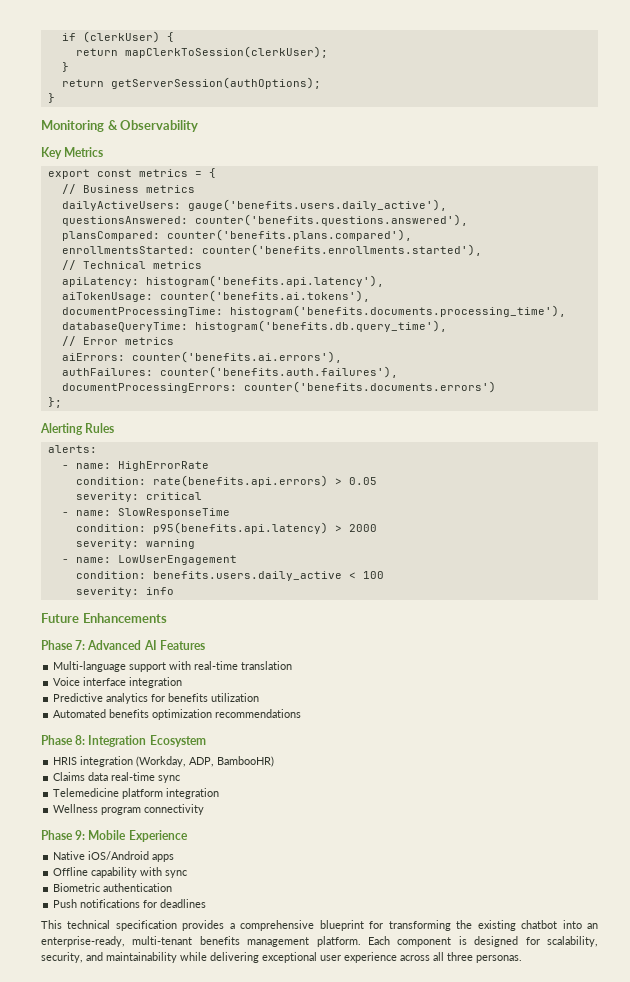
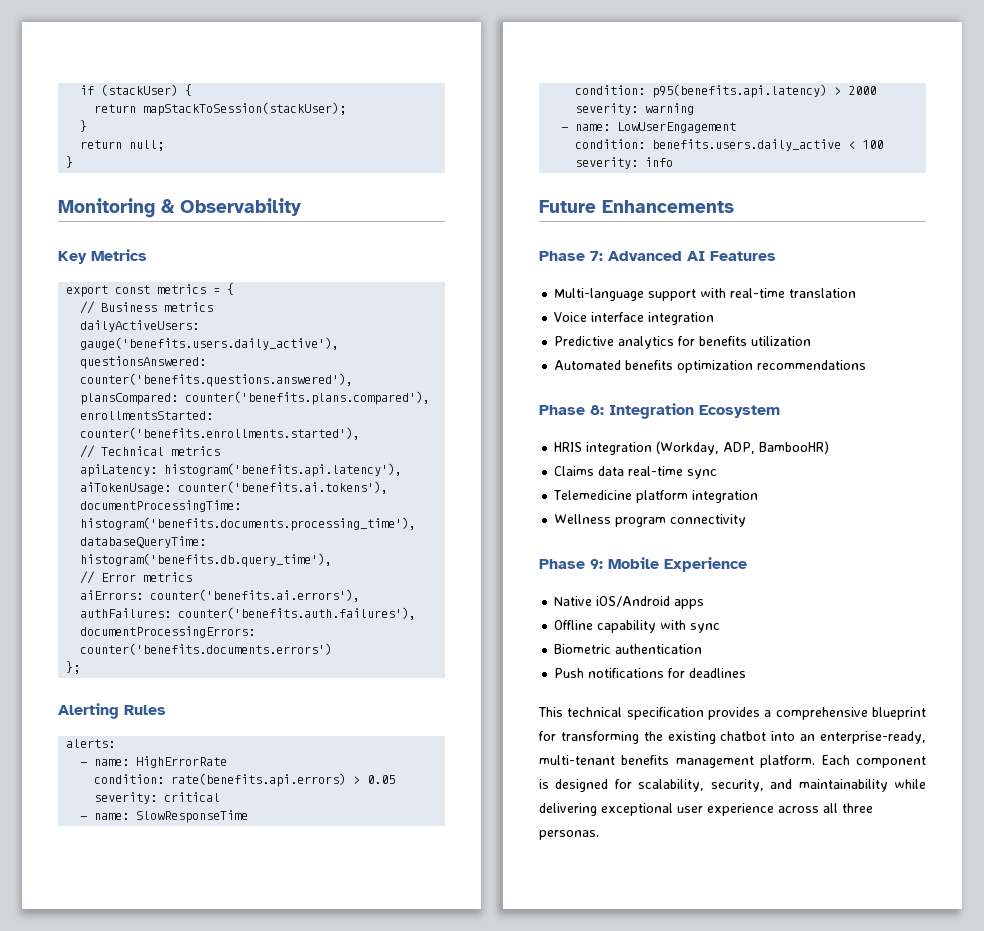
- if (clerkUser) {
+ if (stackUser) {
- return mapClerkToSession(clerkUser);
+ return mapStackToSession(stackUser);
- return getServerSession(authOptions);
+ return null;

